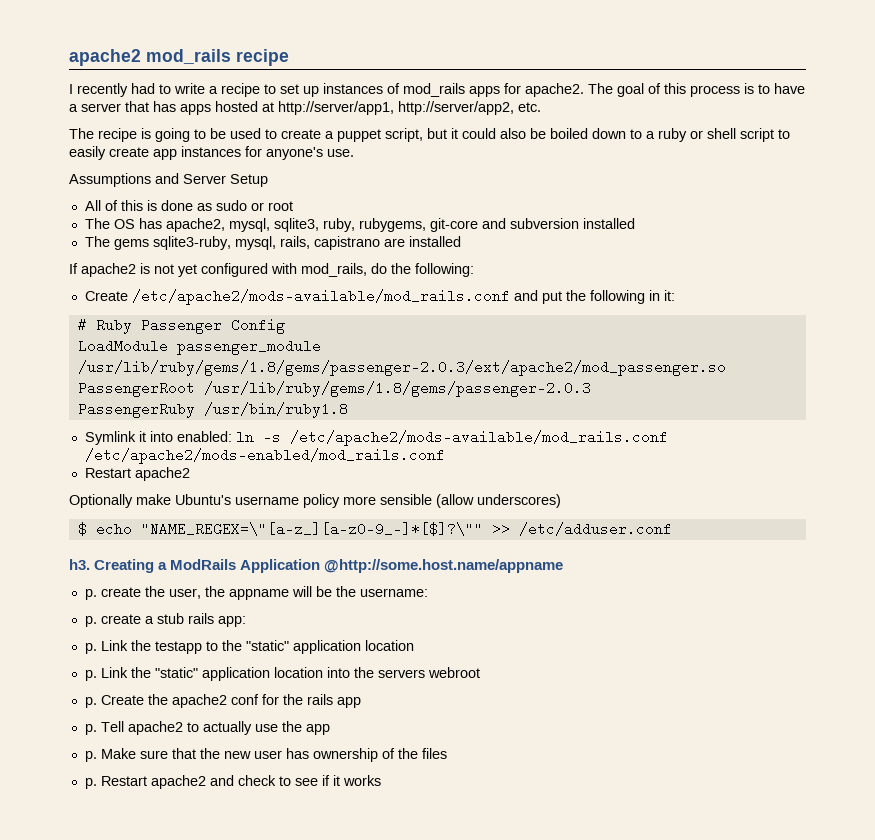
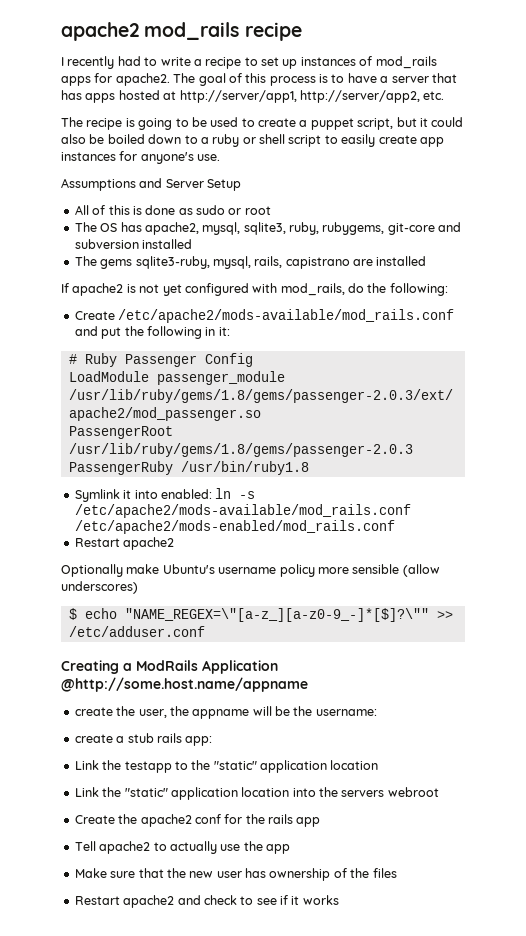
- h3.
- p. create the user, the appname will be the username:
+ create the user, the appname will be the username:
- p. create a stub rails app:
+ create a stub rails app:
- p. Link the testapp to the "static" application location
+ Link the testapp to the "static" application location
- p. Link the "static" application location into the servers webroot
+ Link the "static" application location into the servers webroot
- p. Create the apache2 conf for the rails app
+ Create the apache2 conf for the rails app
- p. Tell apache2 to actually use the app
+ Tell apache2 to actually use the app
- p. Make sure that the new user has ownership of the files
+ Make sure that the new user has ownership of the files
- p. Restart apache2 and check to see if it works
+ Restart apache2 and check to see if it works

